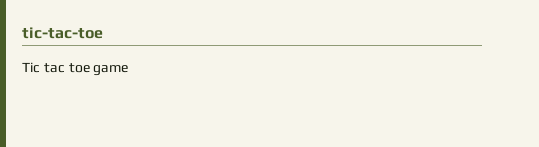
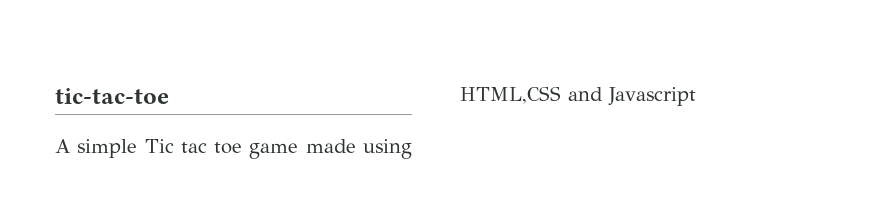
- Tic tac toe game
+ A simple Tic tac toe game made using HTML,CSS and Javascript

